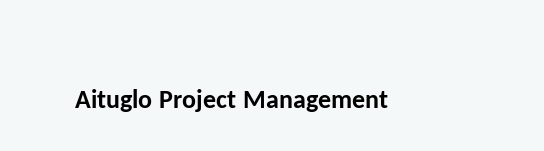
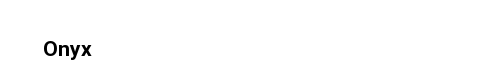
- Aituglo Project Management
+ Onyx

